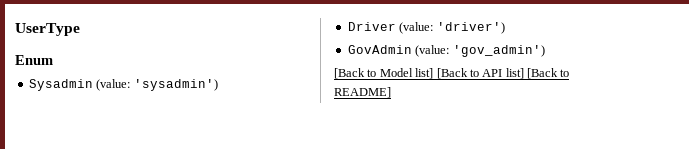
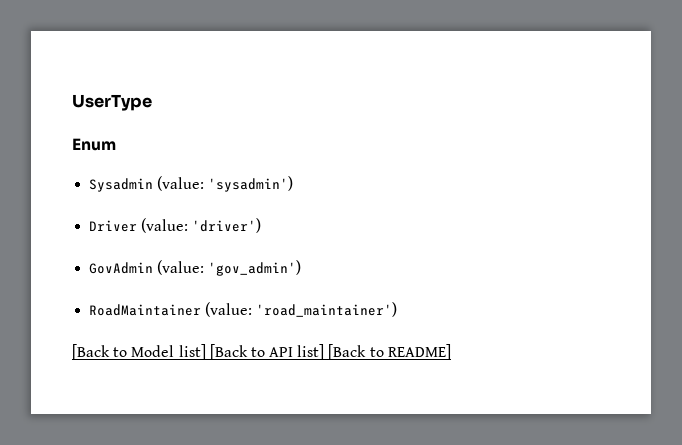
+ RoadMaintainer (value: 'road_maintainer')

